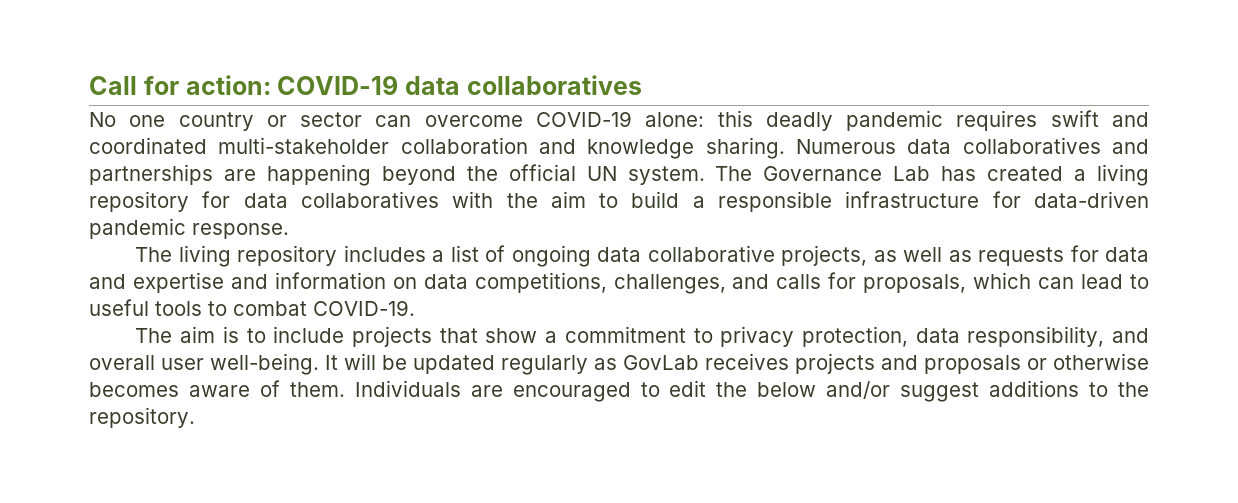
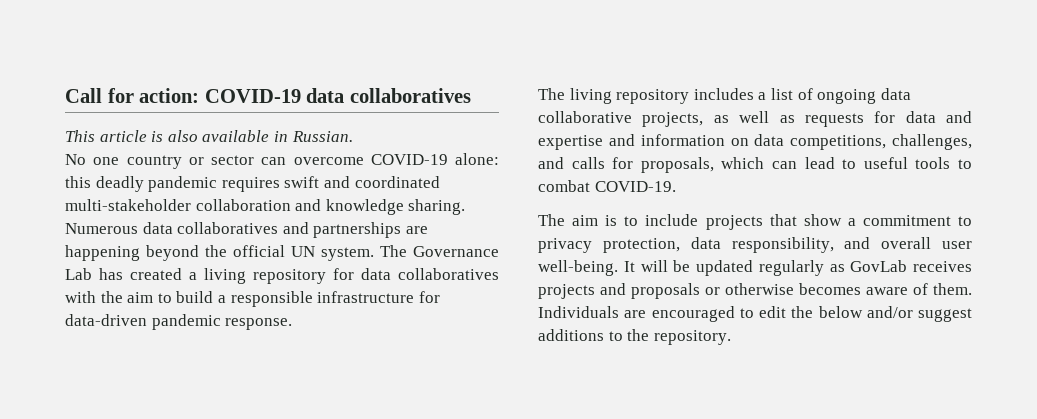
+ This article is also available in Russian.

